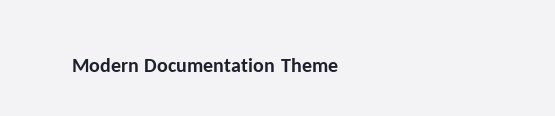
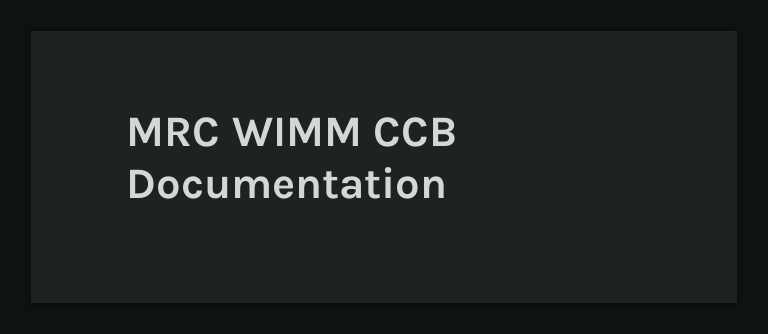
- Modern Documentation Theme
+ MRC WIMM CCB Documentation

